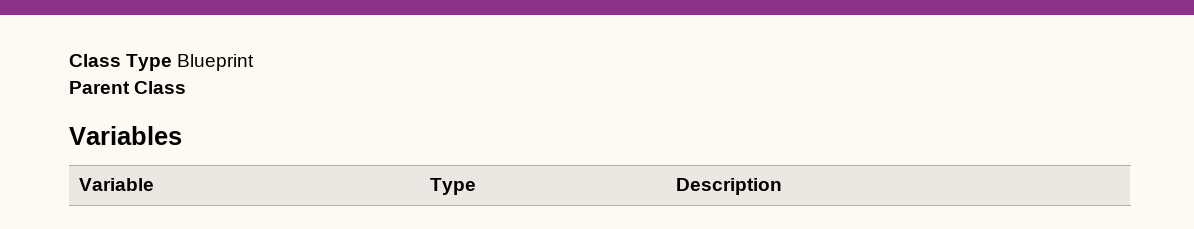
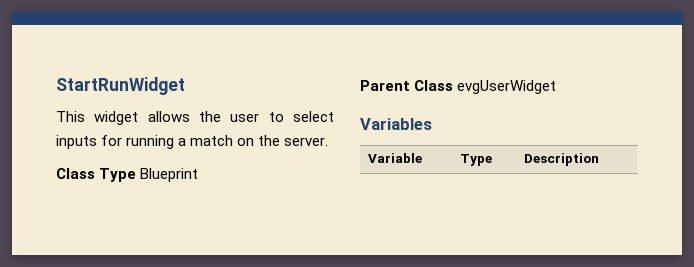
+ StartRunWidget
+ This widget allows the user to select inputs for running a match on the server.
- Parent Class
+ Parent Class evgUserWidget

